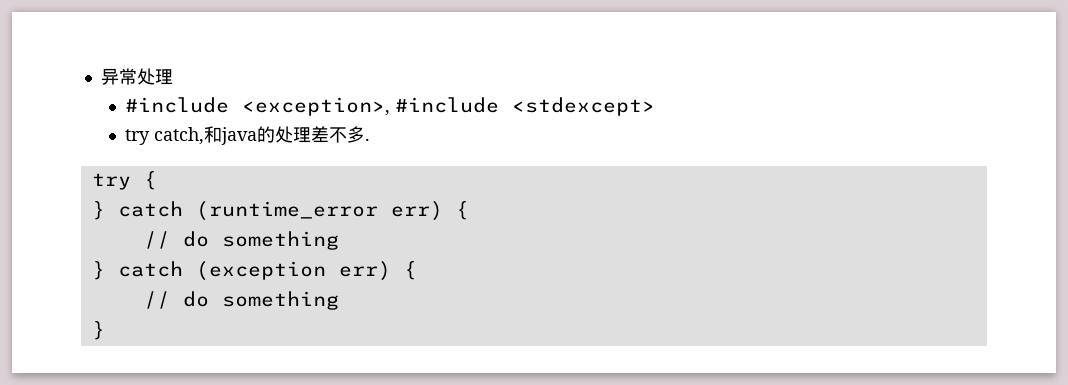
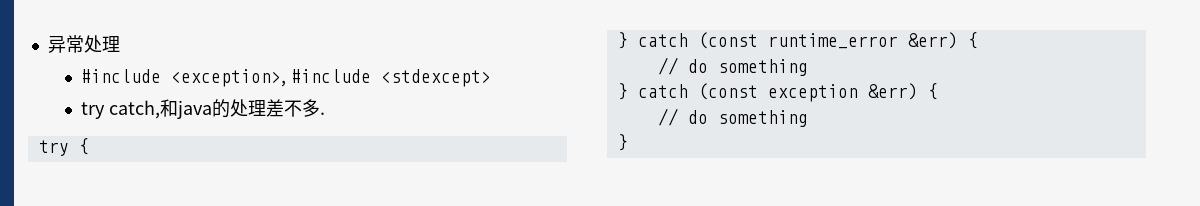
- } catch (runtime_error err) {
+ } catch (const runtime_error &err) {
- } catch (exception err) {
+ } catch (const exception &err) {

